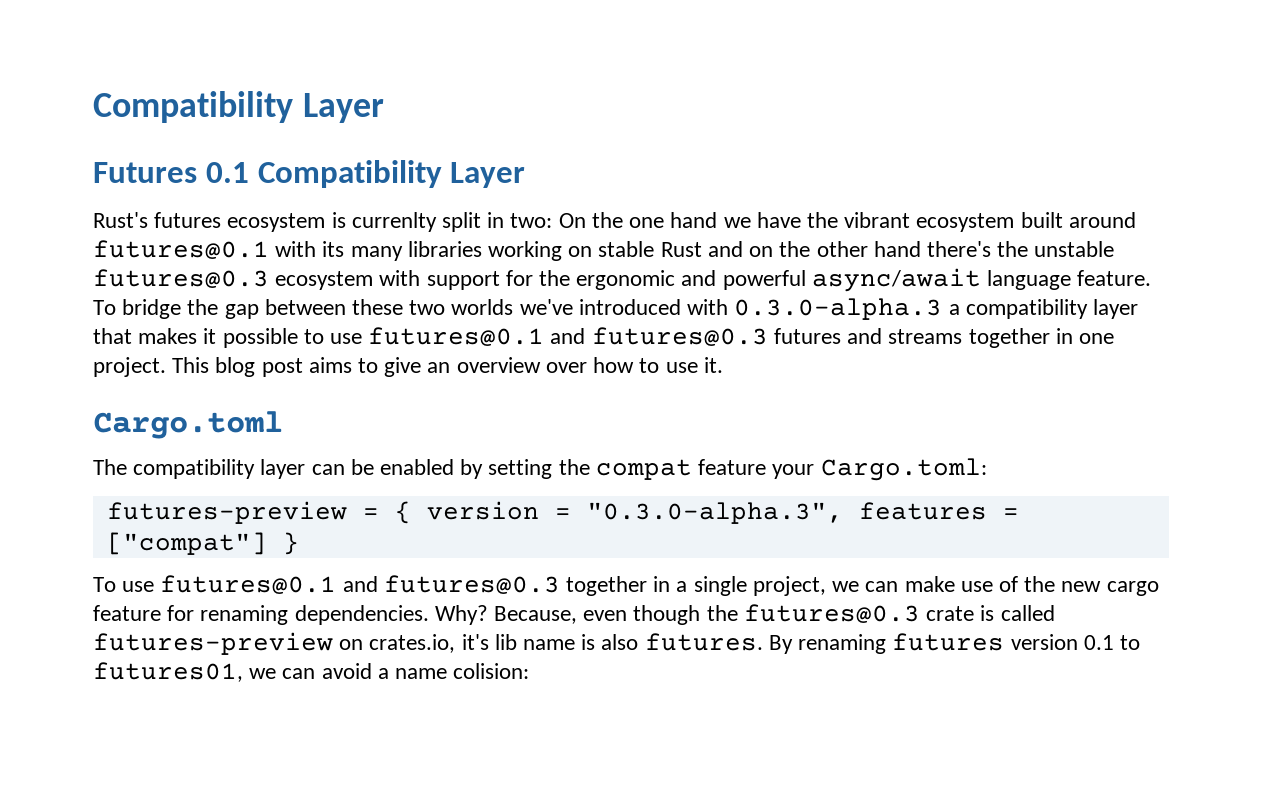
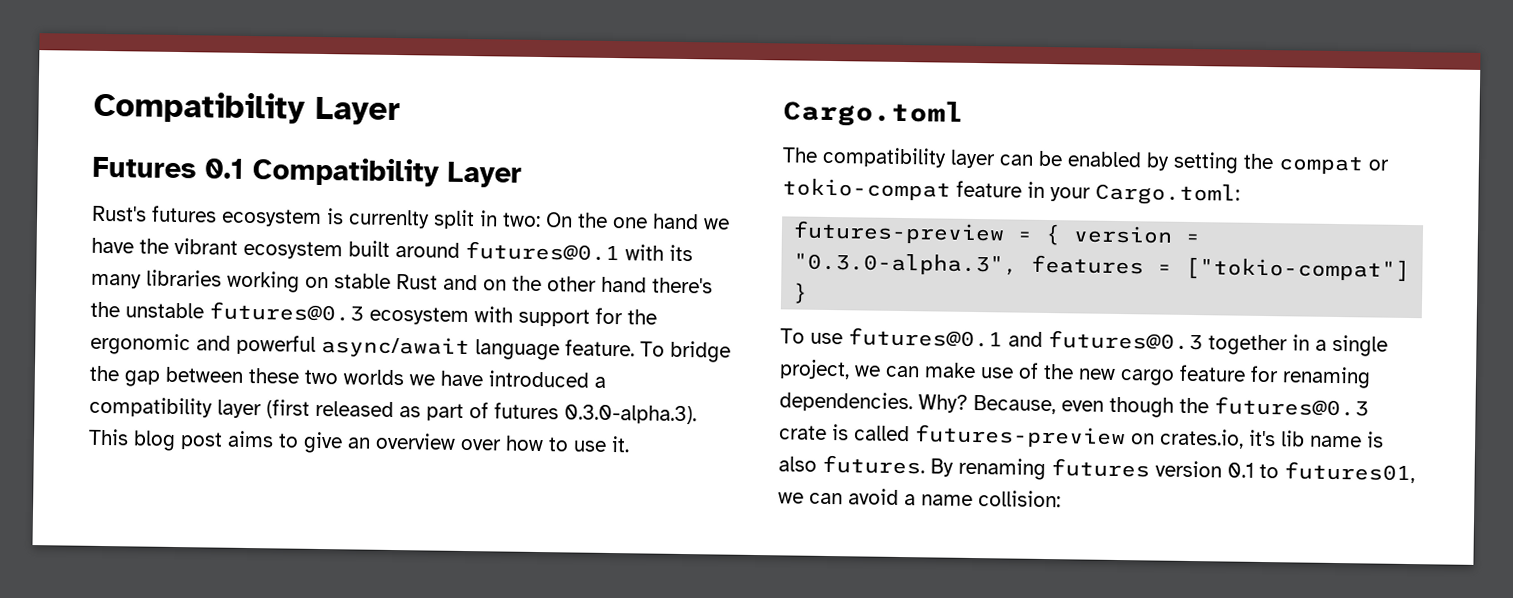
- To bridge the gap between these two worlds we've introduced with 0.3.0-alpha.3 a compatibility layer that makes it possible to use futures@0.1 and futures@0.3 futures and streams together in one project. This blog post aims to give an overview over how to use it.
+ To bridge the gap between these two worlds we have introduced a compatibility layer (first released as part of futures 0.3.0-alpha.3). This blog post aims to give an overview over how to use it.
- The compatibility layer can be enabled by setting the compat feature your Cargo.toml:
+ The compatibility layer can be enabled by setting the compat or tokio-compat feature in your Cargo.toml:
- futures-preview = { version = "0.3.0-alpha.3", features = ["compat"] }
+ futures-preview = { version = "0.3.0-alpha.3", features = ["tokio-compat"] }
- By renaming futures version 0.1 to futures01, we can avoid a name colision:
+ By renaming futures version 0.1 to futures01, we can avoid a name collision:

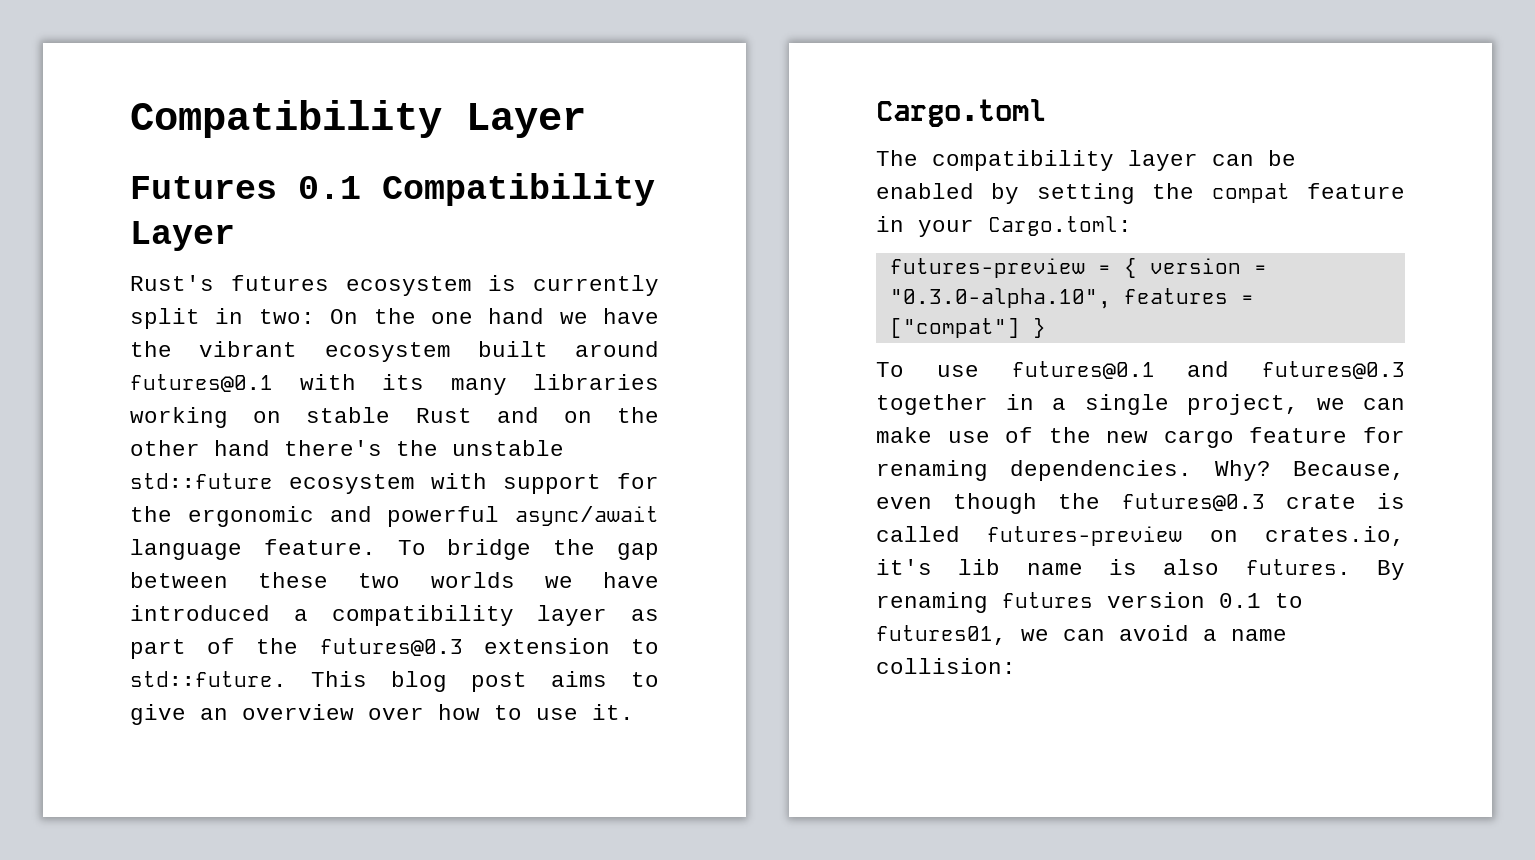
- Rust's futures ecosystem is currenlty split in two: On the one hand we have the vibrant ecosystem built around futures@0.1 with its many libraries working on stable Rust and on the other hand there's the unstable futures@0.3 ecosystem with support for the ergonomic and powerful async/await language feature.
+ Rust's futures ecosystem is currently split in two: On the one hand we have the vibrant ecosystem built around futures@0.1 with its many libraries working on stable Rust and on the other hand there's the unstable std::future ecosystem with support for the ergonomic and powerful async/await language feature.
- To bridge the gap between these two worlds we have introduced a compatibility layer (first released as part of futures 0.3.0-alpha.3). This blog post aims to give an overview over how to use it.
+ To bridge the gap between these two worlds we have introduced a compatibility layer as part of the futures@0.3 extension to std::future. This blog post aims to give an overview over how to use it.
- The compatibility layer can be enabled by setting the compat or tokio-compat feature in your Cargo.toml:
+ The compatibility layer can be enabled by setting the compat feature in your Cargo.toml:
- futures-preview = { version = "0.3.0-alpha.3", features = ["tokio-compat"] }
+ futures-preview = { version = "0.3.0-alpha.10", features = ["compat"] }

